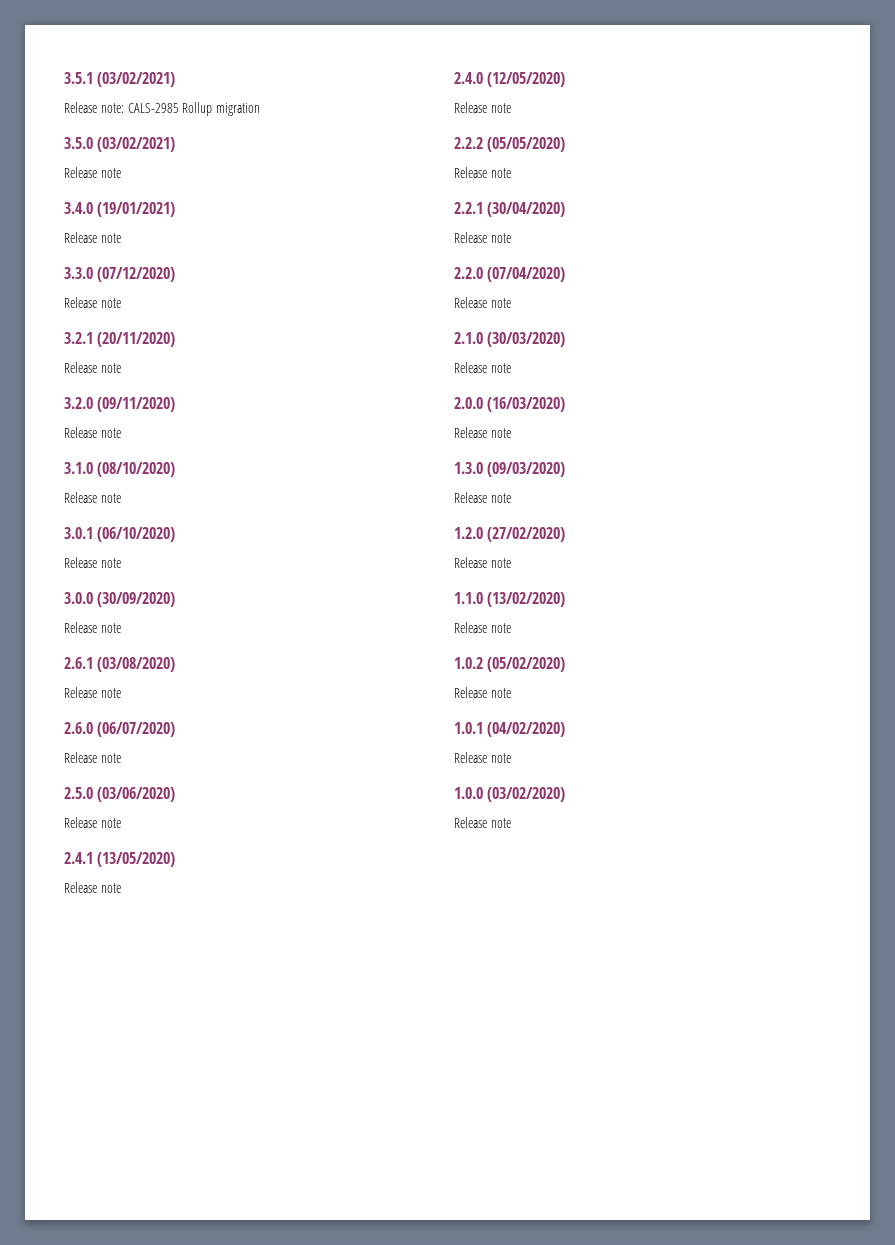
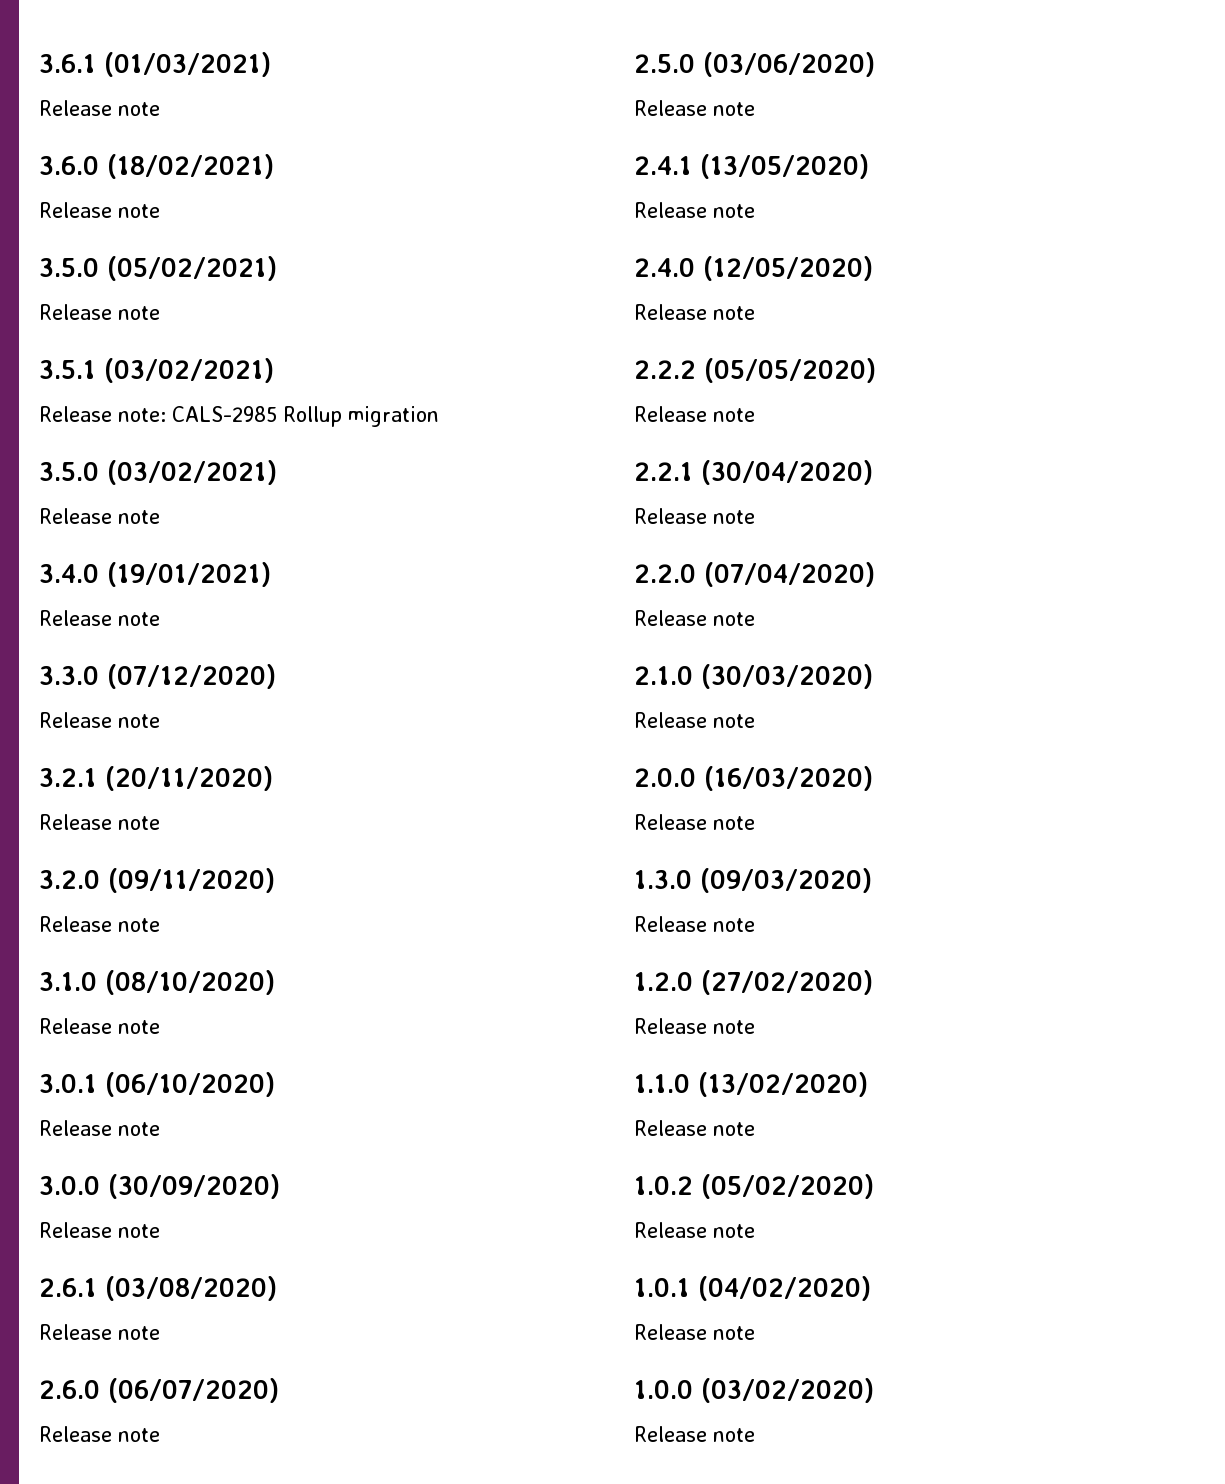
+ 3.6.1 (01/03/2021)
+ Release note
+ 3.6.0 (18/02/2021)
+ Release note
+ 3.5.0 (05/02/2021)
+ Release note

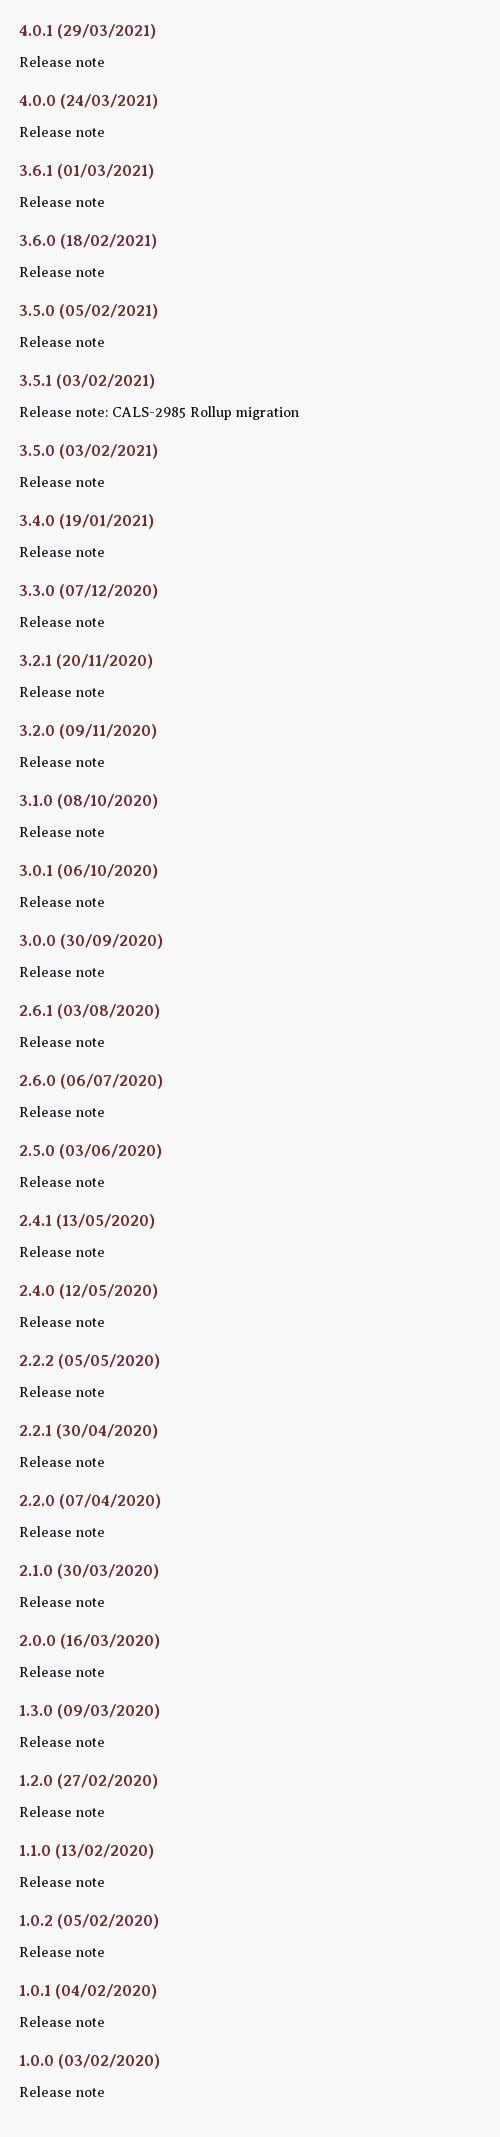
+ 4.0.1 (29/03/2021)
+ Release note
+ 4.0.0 (24/03/2021)
+ Release note

